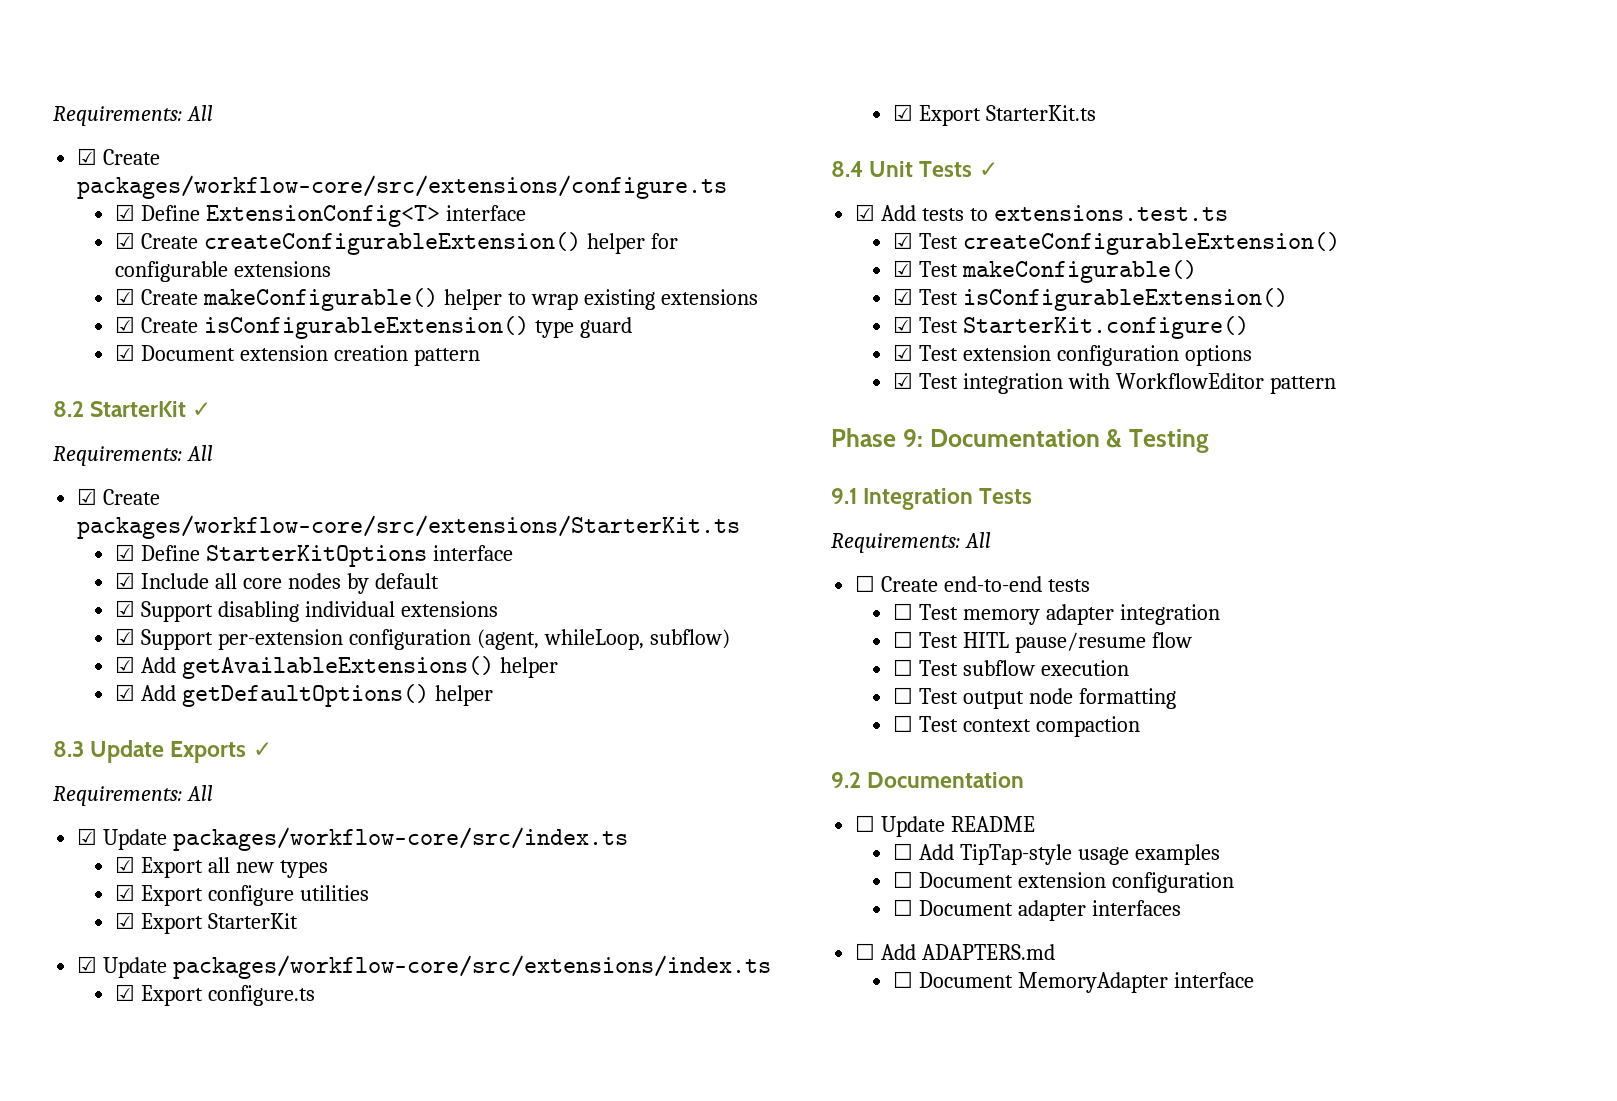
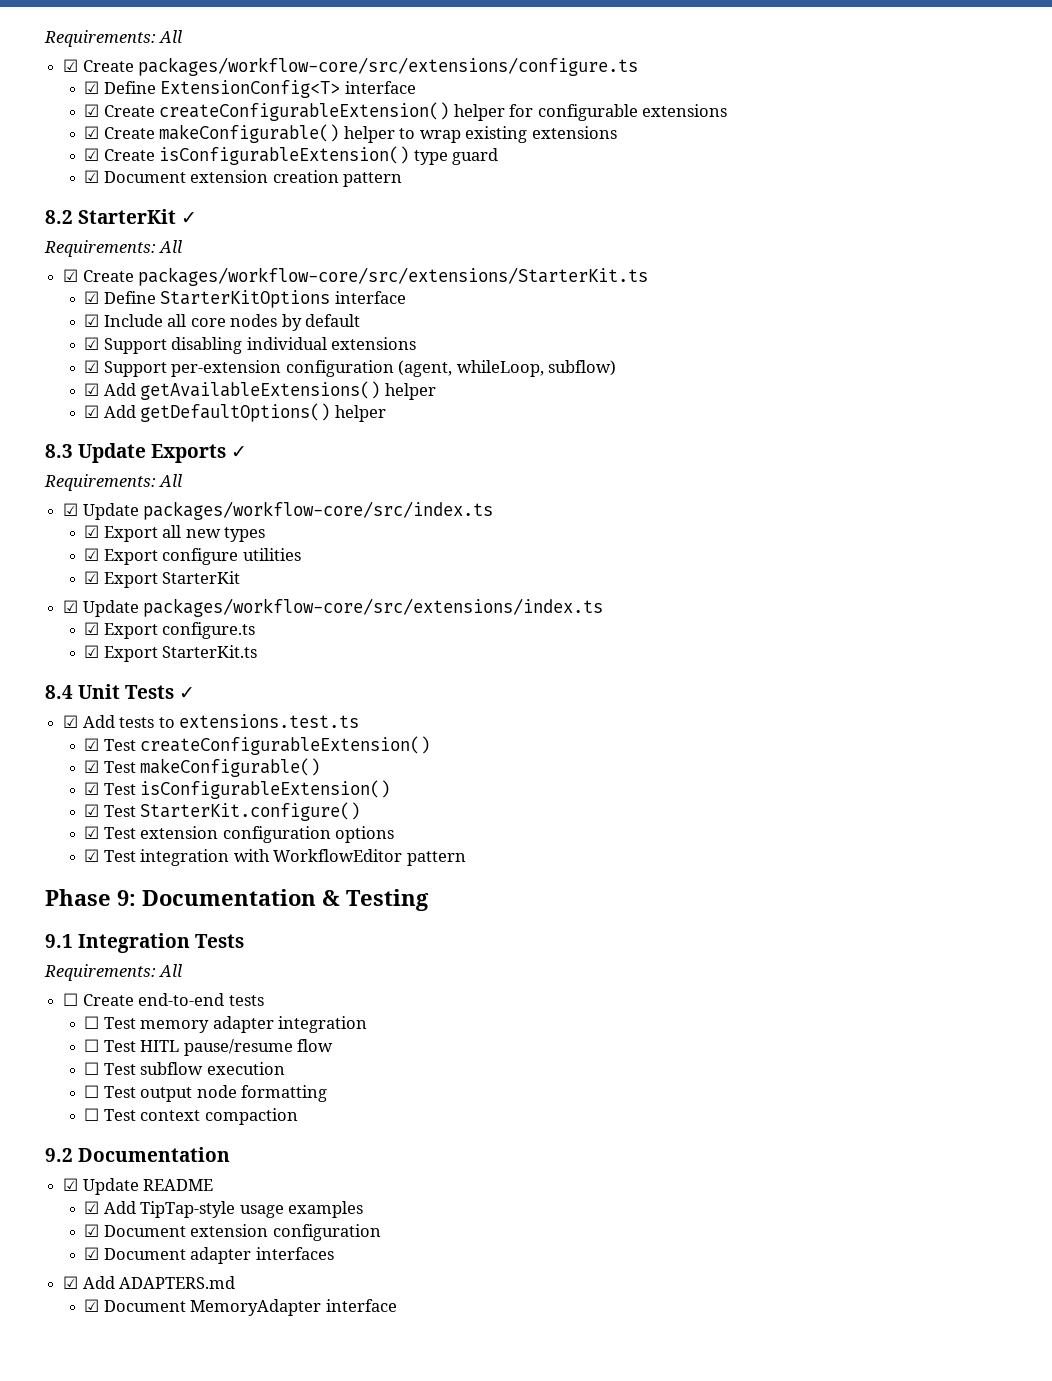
- ☐ Update README
+ ☑ Update README
- ☐ Add TipTap-style usage examples
+ ☑ Add TipTap-style usage examples
- ☐ Document extension configuration
+ ☑ Document extension configuration
- ☐ Document adapter interfaces
+ ☑ Document adapter interfaces
- ☐ Add ADAPTERS.md
+ ☑ Add ADAPTERS.md
- ☐ Document MemoryAdapter interface
+ ☑ Document MemoryAdapter interface

